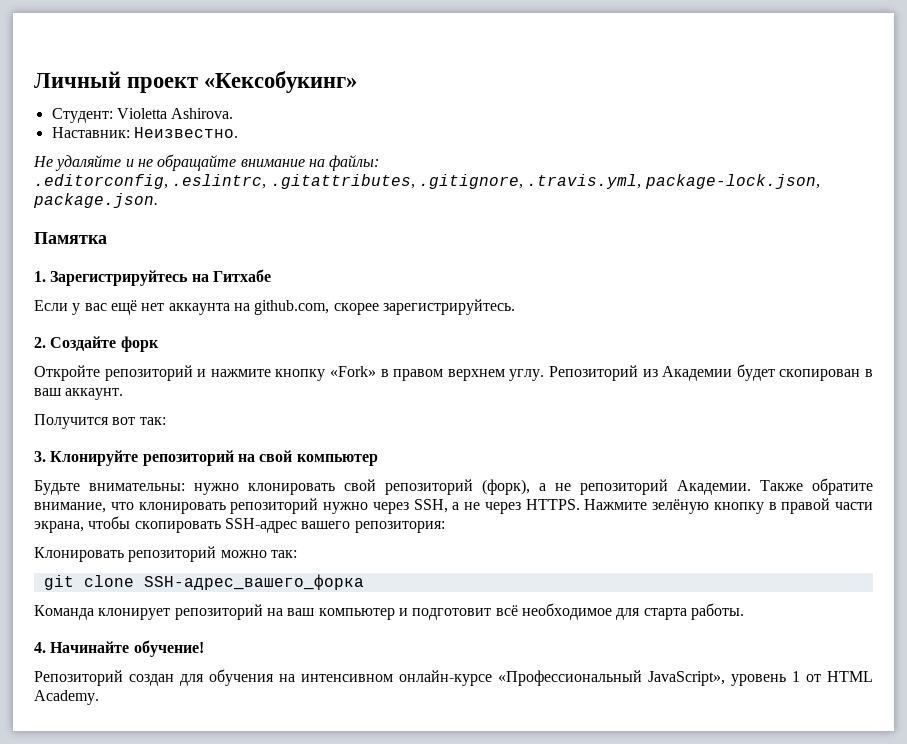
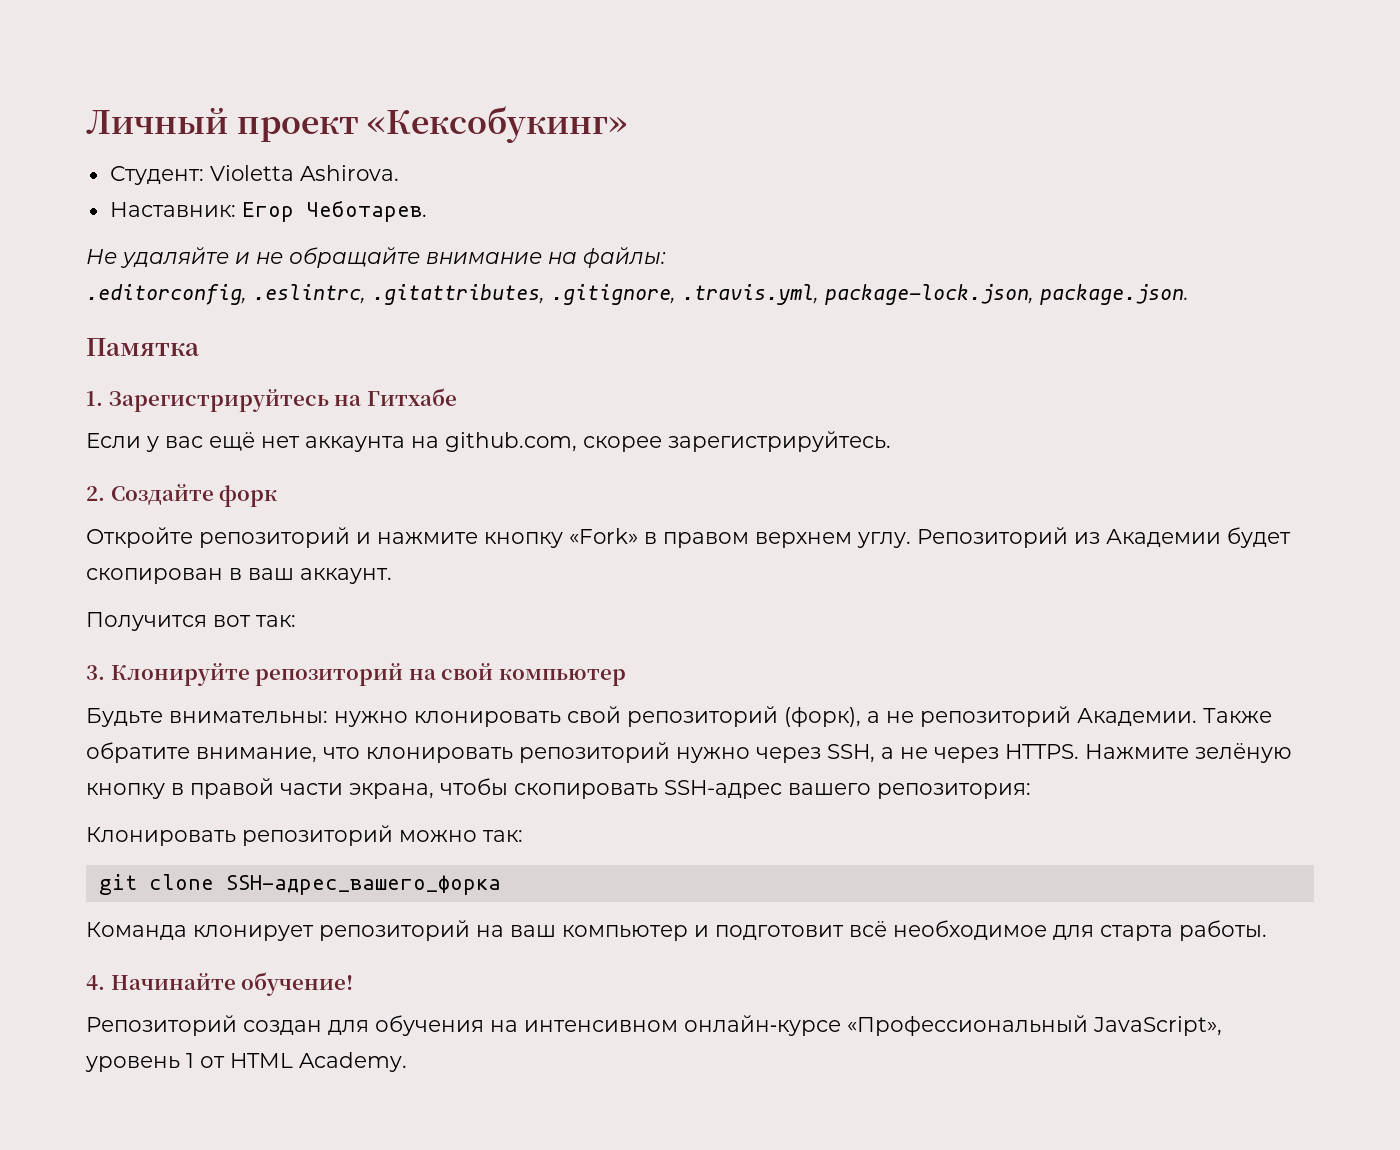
- Наставник: Неизвестно.
+ Наставник: Егор Чеботарев.

